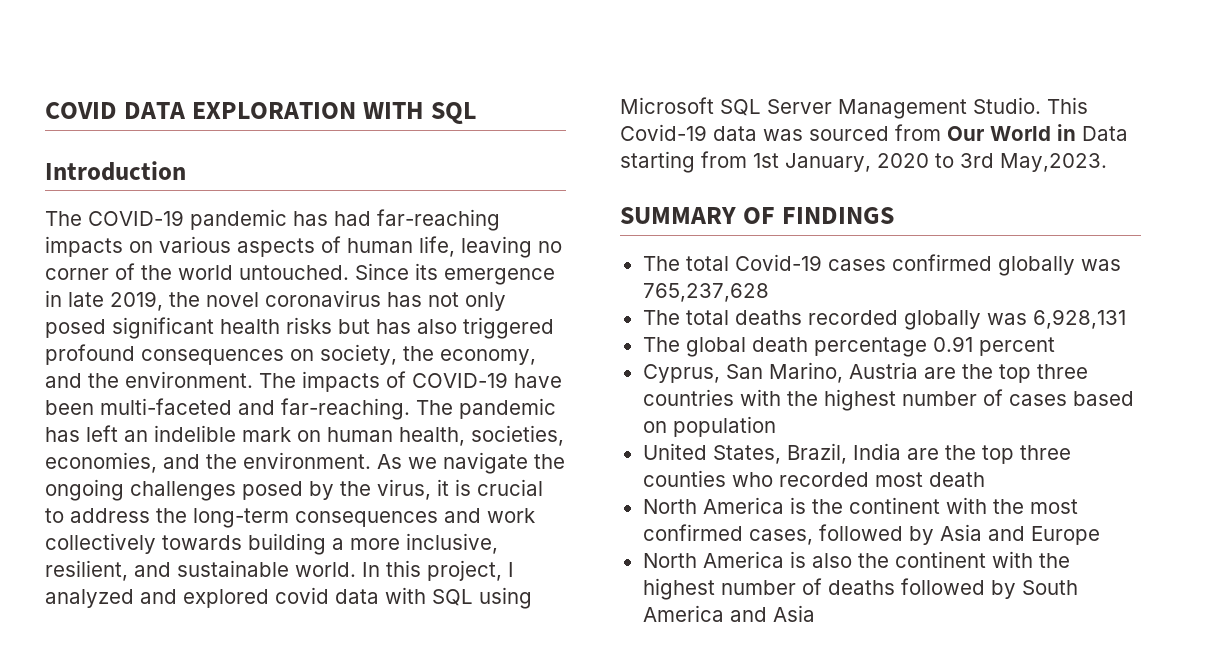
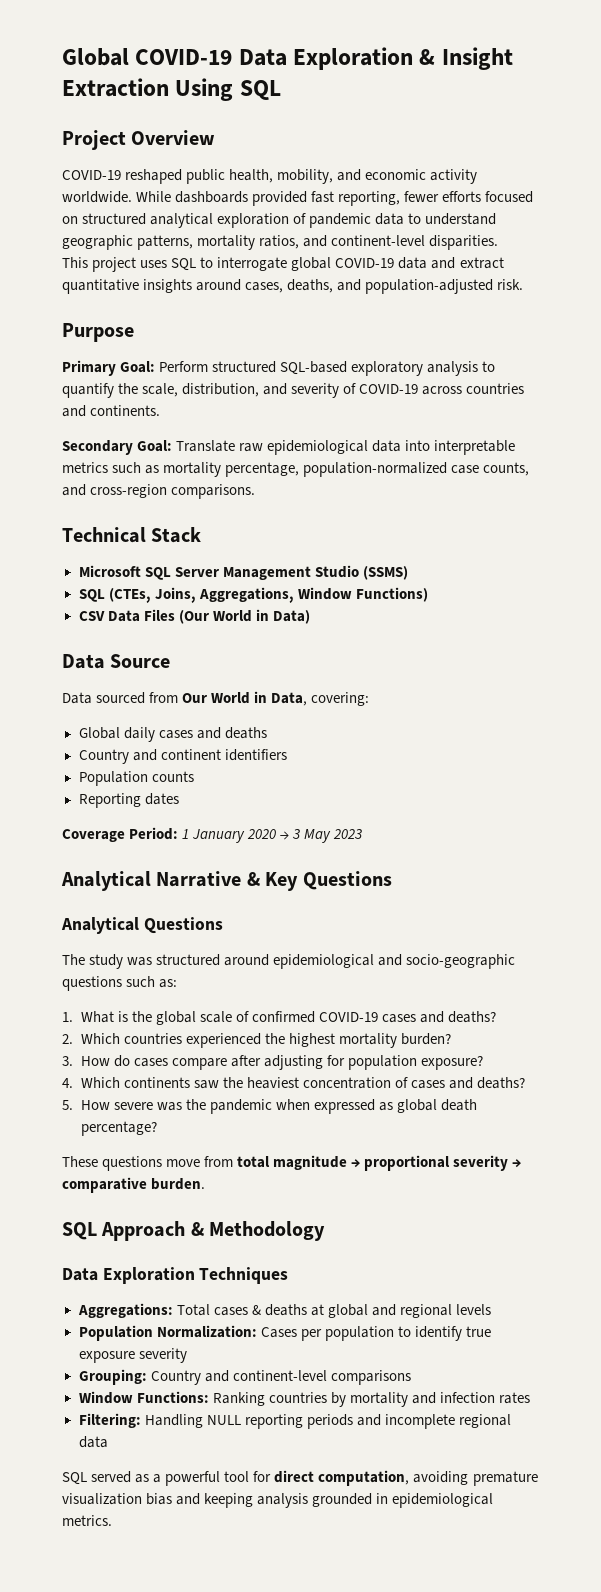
- COVID DATA EXPLORATION WITH SQL
- Introduction
- The COVID-19 pandemic has had far-reaching impacts on various aspects of human life, leaving no corner of the world untouched. Since its emergence in late 2019, the novel coronavirus has not only posed significant health risks but has also triggered profound consequences on society, the economy, and the environment. The impacts of COVID-19 have been multi-faceted and far-reaching. The pandemic has left an indelible mark on human health, societies, economies, and the environment. As we navigate the ongoing challenges posed by the virus, it is crucial to address the long-term consequences and work collectively towards building a more inclusive, resilient, and sustainable world. In this project, I analyzed and explored covid data with SQL using Microsoft SQL Server Management Studio. This Covid-19 data was sourced from Our World in Data starting from 1st January, 2020 to 3rd May,2023.
- SUMMARY OF FINDINGS
- The total Covid-19 cases confirmed globally was 765,237,628
- The total deaths recorded globally was 6,928,131
- The global death percentage 0.91 percent
- Cyprus, San Marino, Austria are the top three countries with the highest number of cases based on population
- United States, Brazil, India are the top three counties who recorded most death
- North America is the continent with the most confirmed cases, followed by Asia and Europe
- North America is also the continent with the highest number of deaths followed by South America and Asia
+ Global COVID-19 Data Exploration & Insight Extraction Using SQL
+ Project Overview
+ COVID-19 reshaped public health, mobility, and economic activity worldwide. While dashboards provided fast reporting, fewer efforts focused on structured analytical exploration of pandemic data to understand geographic patterns, mortality ratios, and continent-level disparities.
+ This project uses SQL to interrogate global COVID-19 data and extract quantitative insights around cases, deaths, and population-adjusted risk.
+ Purpose
+ Primary Goal: Perform structured SQL-based exploratory analysis to quantify the scale, distribution, and severity of COVID-19 across countries and continents.
+ Secondary Goal: Translate raw epidemiological data into interpretable metrics such as mortality percentage, population-normalized case counts, and cross-region comparisons.
+ Technical Stack
+ Microsoft SQL Server Management Studio (SSMS)
+ SQL (CTEs, Joins, Aggregations, Window Functions)
+ CSV Data Files (Our World in Data)
+ Data Source
+ Data sourced from Our World in Data, covering:
+ Global daily cases and deaths
+ Country and continent identifiers
+ Population counts
+ Reporting dates
+ Coverage Period: 1 January 2020 → 3 May 2023
+ Analytical Narrative & Key Questions
+ Analytical Questions
+ The study was structured around epidemiological and socio-geographic questions such as:
+ 1. What is the global scale of confirmed COVID-19 cases and deaths?
+ 2. Which countries experienced the highest mortality burden?
+ 3. How do cases compare after adjusting for population exposure?
+ 4. Which continents saw the heaviest concentration of cases and deaths?
+ 5. How severe was the pandemic when expressed as global death percentage?
+ These questions move from total magnitude → proportional severity → comparative burden.
+ SQL Approach & Methodology
+ Data Exploration Techniques
+ Aggregations: Total cases & deaths at global and regional levels
+ Population Normalization: Cases per population to identify true exposure severity
+ Grouping: Country and continent-level comparisons
+ Window Functions: Ranking countries by mortality and infection rates
+ Filtering: Handling NULL reporting periods and incomplete regional data
+ SQL served as a powerful tool for direct computation, avoiding premature visualization bias and keeping analysis grounded in epidemiological metrics.

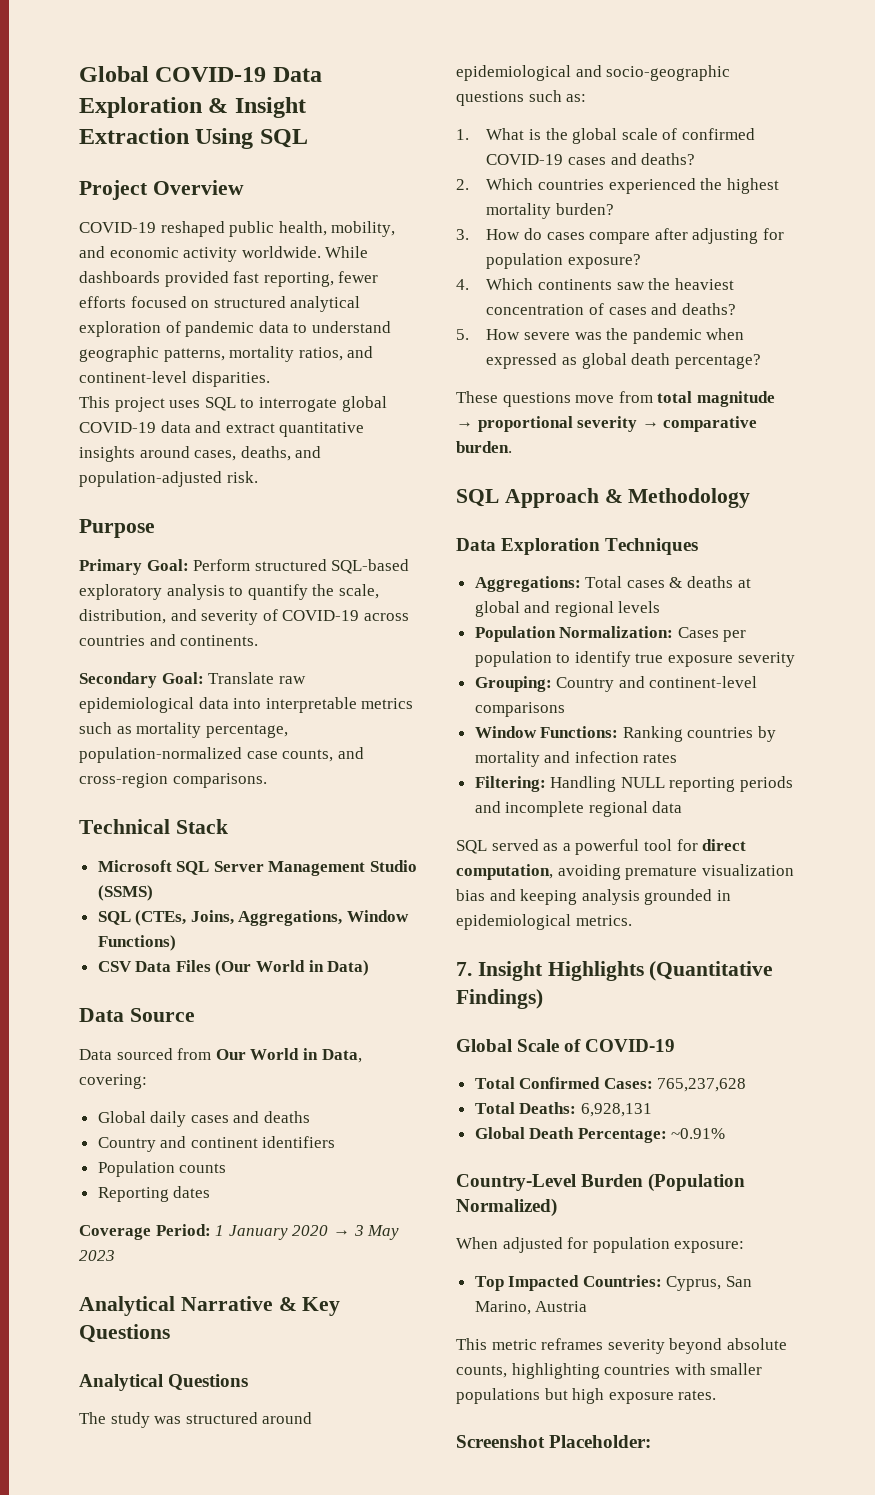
+ 7. Insight Highlights (Quantitative Findings)
+ Global Scale of COVID-19
+ Total Confirmed Cases: 765,237,628
+ Total Deaths: 6,928,131
+ Global Death Percentage: ~0.91%
+ Country-Level Burden (Population Normalized)
+ When adjusted for population exposure:
+ Top Impacted Countries: Cyprus, San Marino, Austria
+ This metric reframes severity beyond absolute counts, highlighting countries with smaller populations but high exposure rates.
+ Screenshot Placeholder:

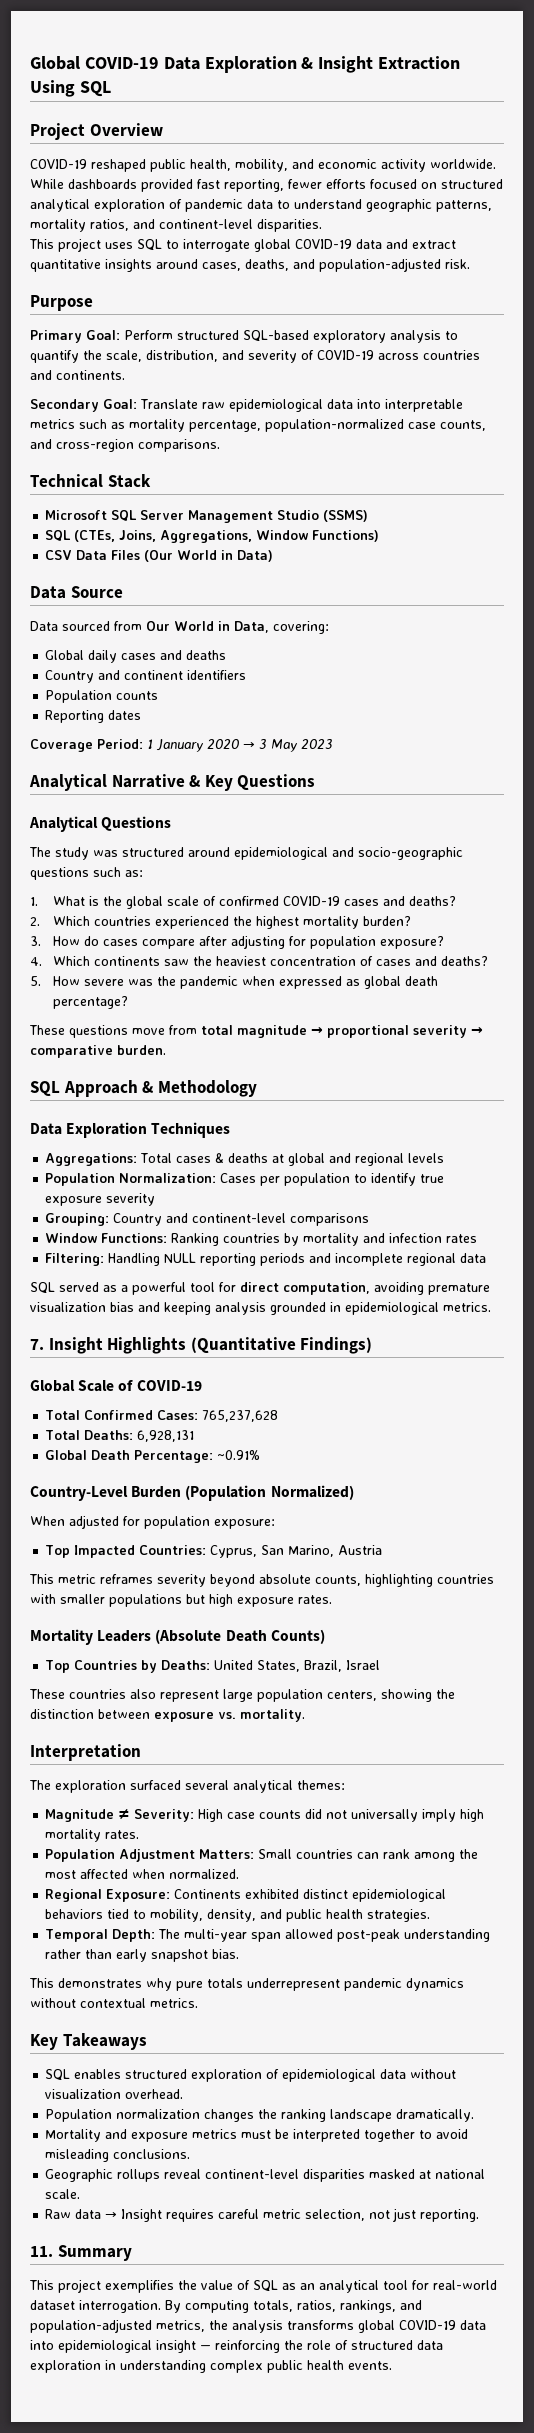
- Screenshot Placeholder:
+ Mortality Leaders (Absolute Death Counts)
+ Top Countries by Deaths: United States, Brazil, Israel
+ These countries also represent large population centers, showing the distinction between exposure vs. mortality.
+ Interpretation
+ The exploration surfaced several analytical themes:
+ Magnitude ≠ Severity: High case counts did not universally imply high mortality rates.
+ Population Adjustment Matters: Small countries can rank among the most affected when normalized.
+ Regional Exposure: Continents exhibited distinct epidemiological behaviors tied to mobility, density, and public health strategies.
+ Temporal Depth: The multi-year span allowed post-peak understanding rather than early snapshot bias.
+ This demonstrates why pure totals underrepresent pandemic dynamics without contextual metrics.
+ Key Takeaways
+ SQL enables structured exploration of epidemiological data without visualization overhead.
+ Population normalization changes the ranking landscape dramatically.
+ Mortality and exposure metrics must be interpreted together to avoid misleading conclusions.
+ Geographic rollups reveal continent-level disparities masked at national scale.
+ Raw data → Insight requires careful metric selection, not just reporting.
+ 11. Summary
+ This project exemplifies the value of SQL as an analytical tool for real-world dataset interrogation. By computing totals, ratios, rankings, and population-adjusted metrics, the analysis transforms global COVID-19 data into epidemiological insight — reinforcing the role of structured data exploration in understanding complex public health events.

